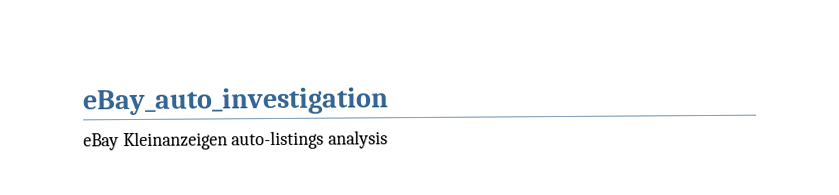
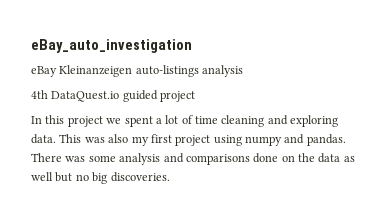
+ 4th DataQuest.io guided project
+ In this project we spent a lot of time cleaning and exploring data. This was also my first project using numpy and pandas. There was some analysis and comparisons done on the data as well but no big discoveries.

